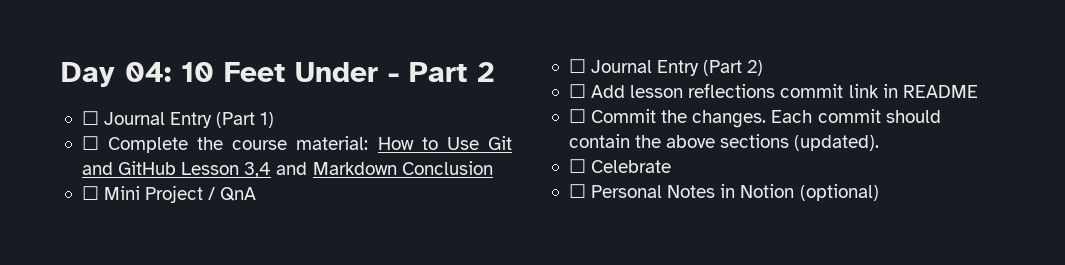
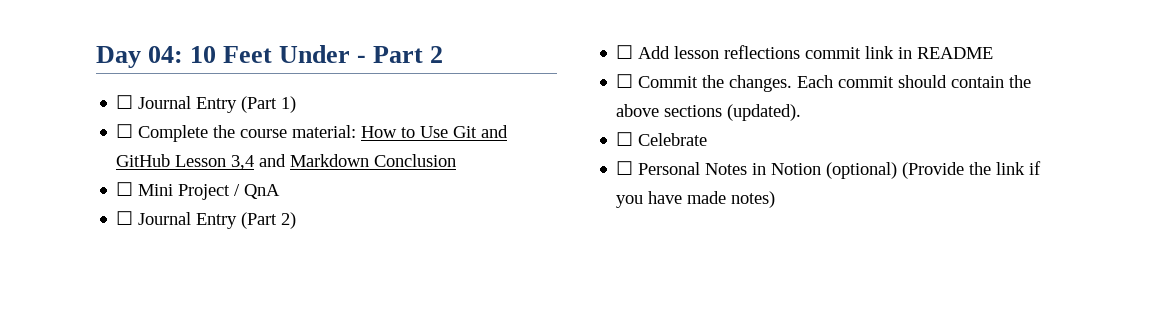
- ☐ Personal Notes in Notion (optional)
+ ☐ Personal Notes in Notion (optional) (Provide the link if you have made notes)

